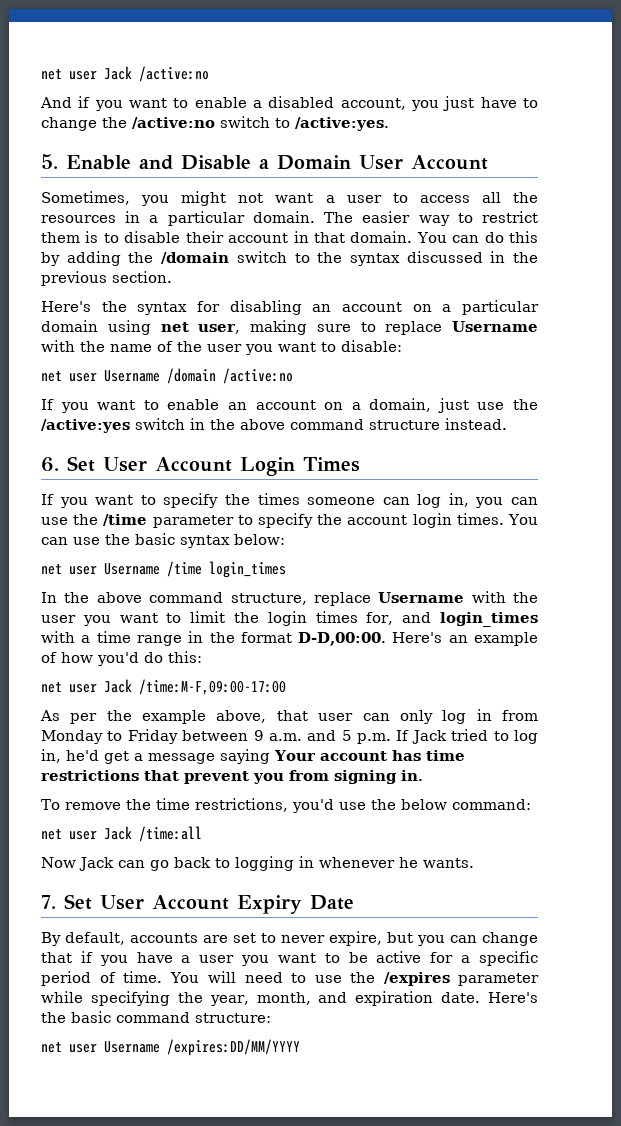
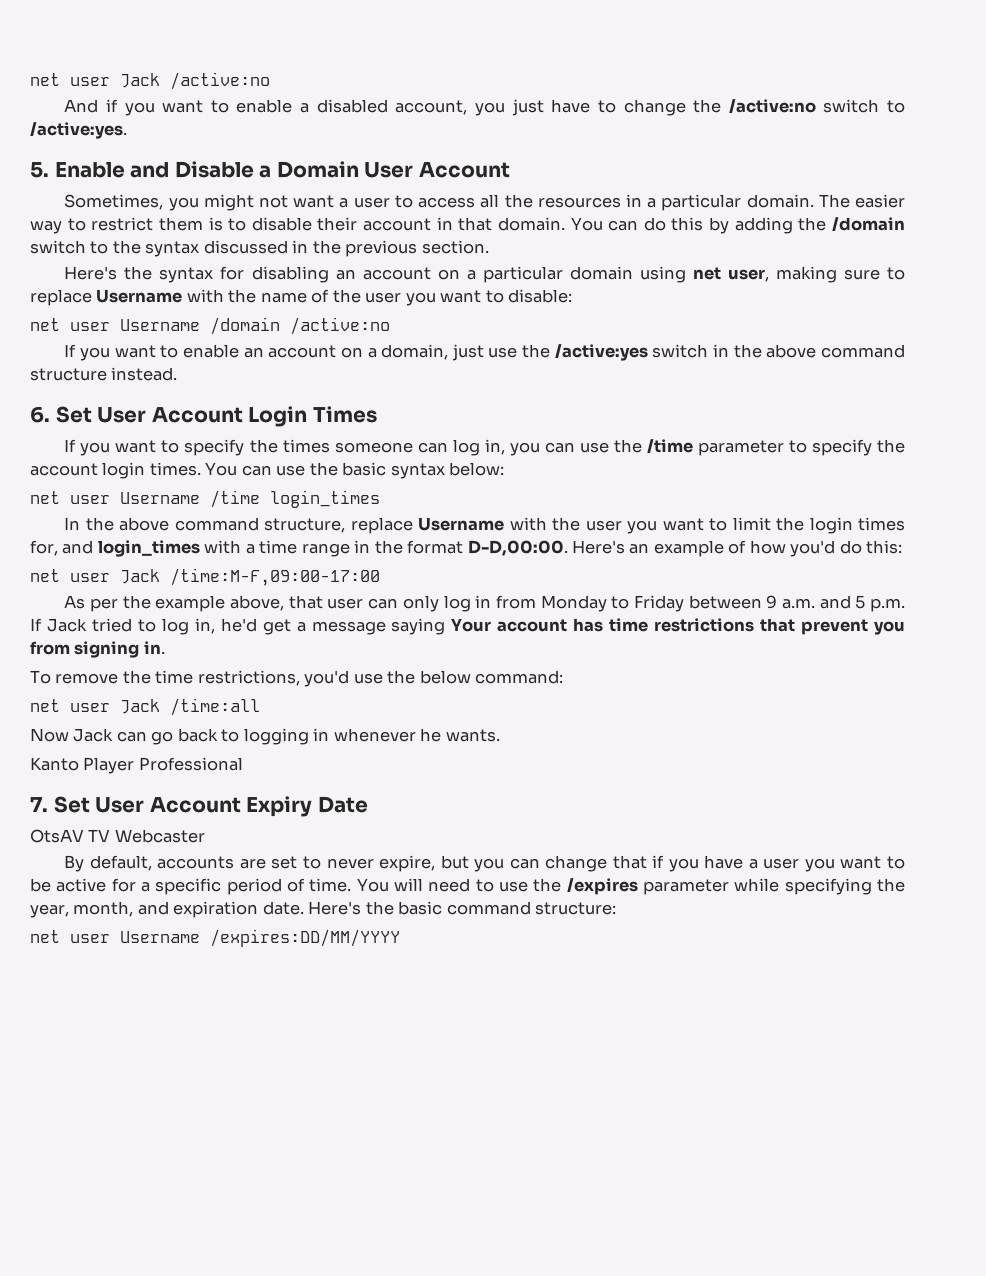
+ Kanto Player Professional
+ OtsAV TV Webcaster

